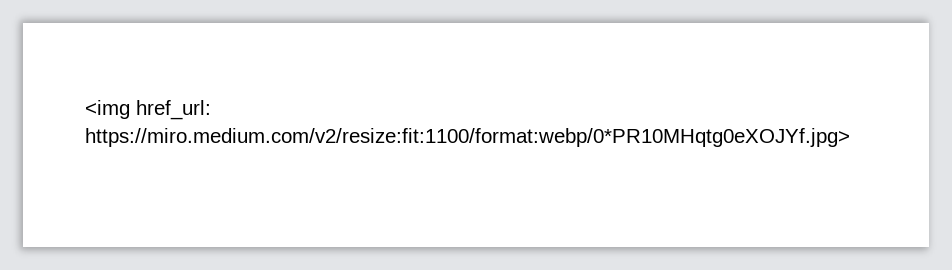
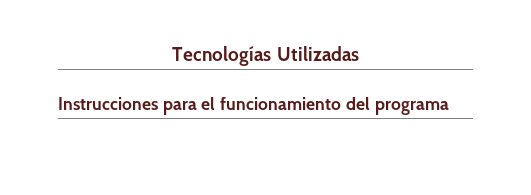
- <img href_url: https://miro.medium.com/v2/resize:fit:1100/format:webp/0*PR10MHqtg0eXOJYf.jpg>
+ Tecnologías Utilizadas
+ Instrucciones para el funcionamiento del programa

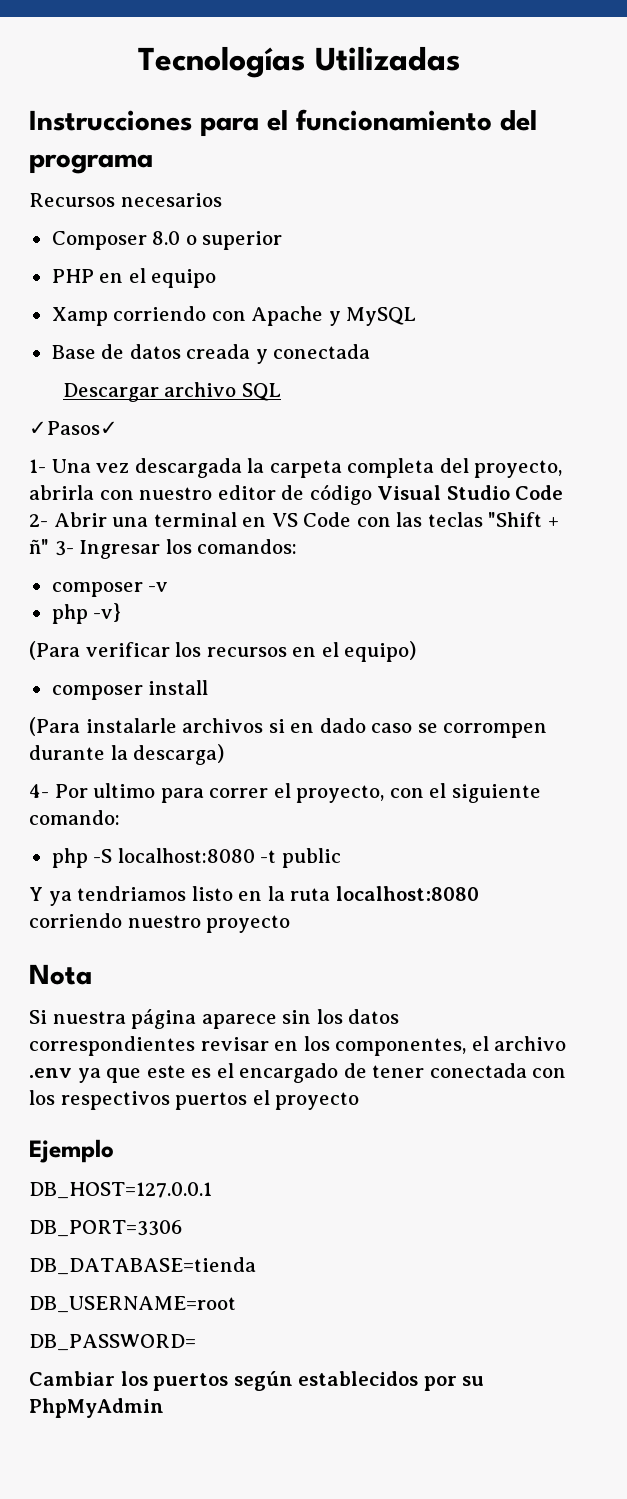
+ Recursos necesarios
+ Composer 8.0 o superior
+ PHP en el equipo
+ Xamp corriendo con Apache y MySQL
+ Base de datos creada y conectada
+ Descargar archivo SQL
+ ✓Pasos✓
+ 1- Una vez descargada la carpeta completa del proyecto, abrirla con nuestro editor de código Visual Studio Code 2- Abrir una terminal en VS Code con las teclas "Shift + ñ" 3- Ingresar los comandos:
+ composer -v
+ php -v}
+ (Para verificar los recursos en el equipo)
+ composer install
+ (Para instalarle archivos si en dado caso se corrompen durante la descarga)
+ 4- Por ultimo para correr el proyecto, con el siguiente comando:
+ php -S localhost:8080 -t public
+ Y ya tendriamos listo en la ruta localhost:8080 corriendo nuestro proyecto
+ Nota
+ Si nuestra página aparece sin los datos correspondientes revisar en los componentes, el archivo .env ya que este es el encargado de tener conectada con los respectivos puertos el proyecto
+ Ejemplo
+ DB_HOST=127.0.0.1
+ DB_PORT=3306
+ DB_DATABASE=tienda
+ DB_USERNAME=root
+ DB_PASSWORD=
+ Cambiar los puertos según establecidos por su PhpMyAdmin

